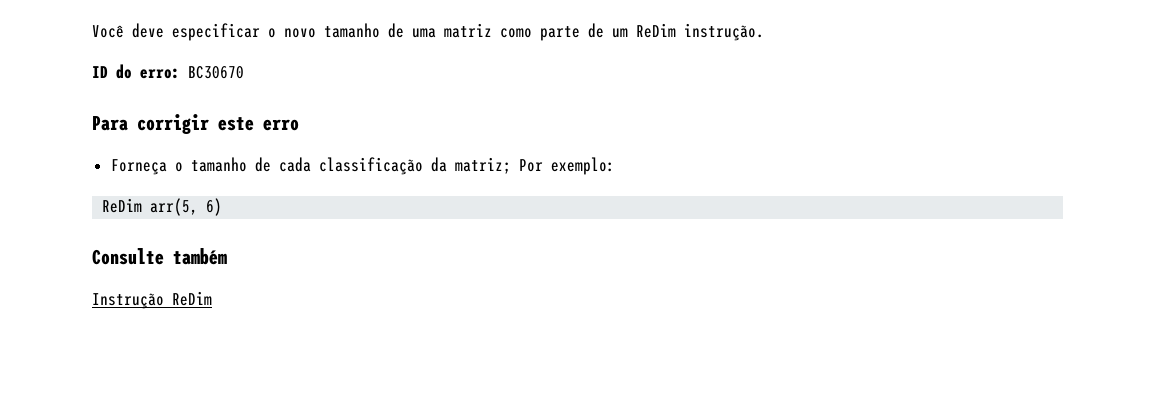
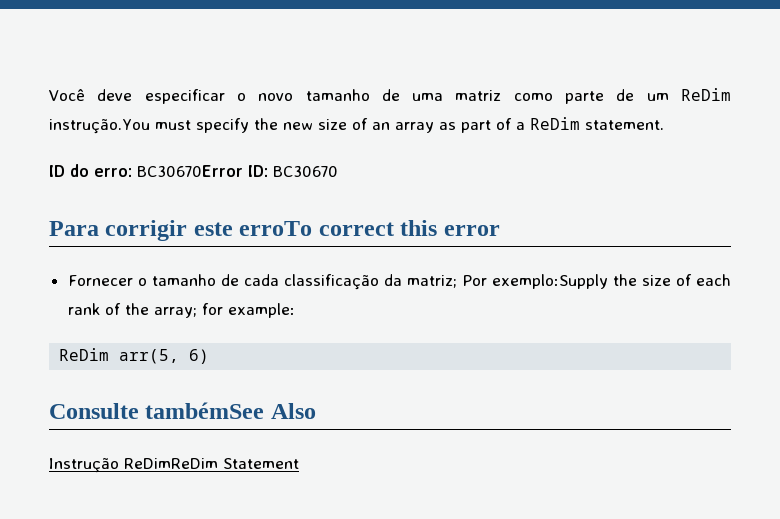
- Você deve especificar o novo tamanho de uma matriz como parte de um ReDim instrução.
+ Você deve especificar o novo tamanho de uma matriz como parte de um ReDim instrução.You must specify the new size of an array as part of a ReDim statement.
- ID do erro: BC30670
+ ID do erro: BC30670Error ID: BC30670
- Para corrigir este erro
- Forneça o tamanho de cada classificação da matriz; Por exemplo:
+ Para corrigir este erroTo correct this error
+ Fornecer o tamanho de cada classificação da matriz; Por exemplo:Supply the size of each rank of the array; for example:
- Consulte também
+ Consulte tambémSee Also
- Instrução ReDim
+ Instrução ReDimReDim Statement

